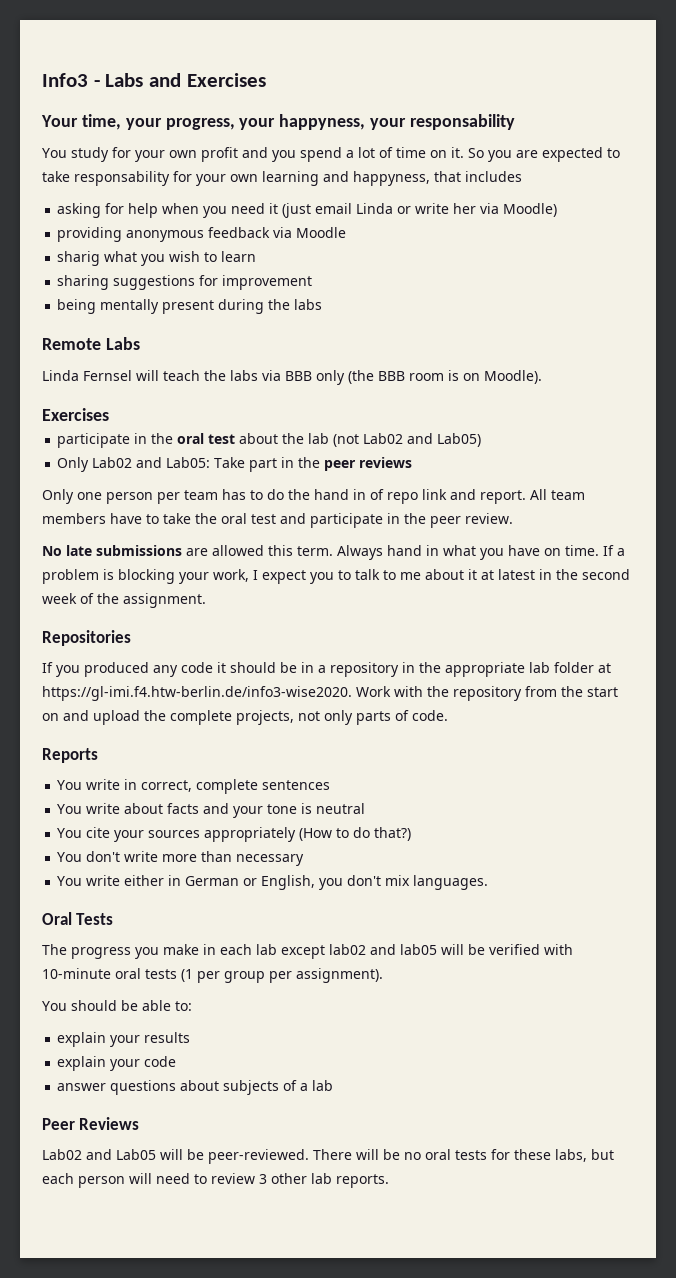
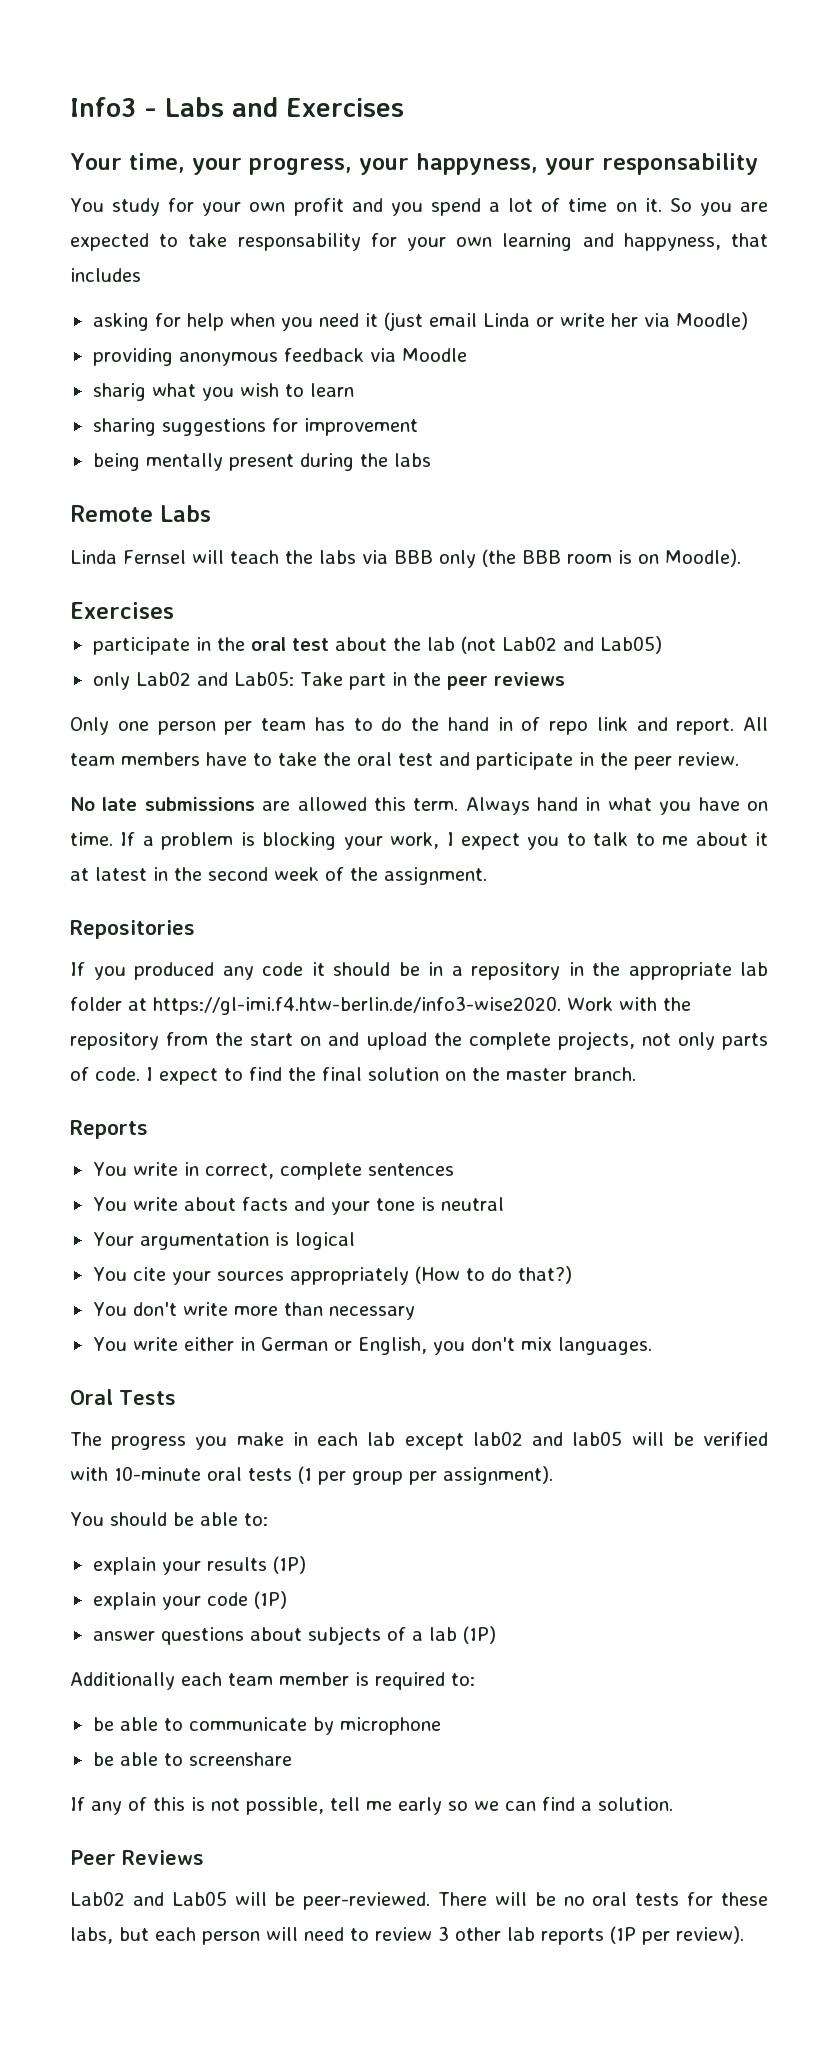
- Only Lab02 and Lab05: Take part in the peer reviews
+ only Lab02 and Lab05: Take part in the peer reviews
+ I expect to find the final solution on the master branch.
+ Your argumentation is logical
- explain your results
+ explain your results (1P)
- explain your code
+ explain your code (1P)
- answer questions about subjects of a lab
+ answer questions about subjects of a lab (1P)
+ Additionally each team member is required to:
+ be able to communicate by microphone
+ be able to screenshare
+ If any of this is not possible, tell me early so we can find a solution.
- There will be no oral tests for these labs, but each person will need to review 3 other lab reports.
+ There will be no oral tests for these labs, but each person will need to review 3 other lab reports (1P per review).

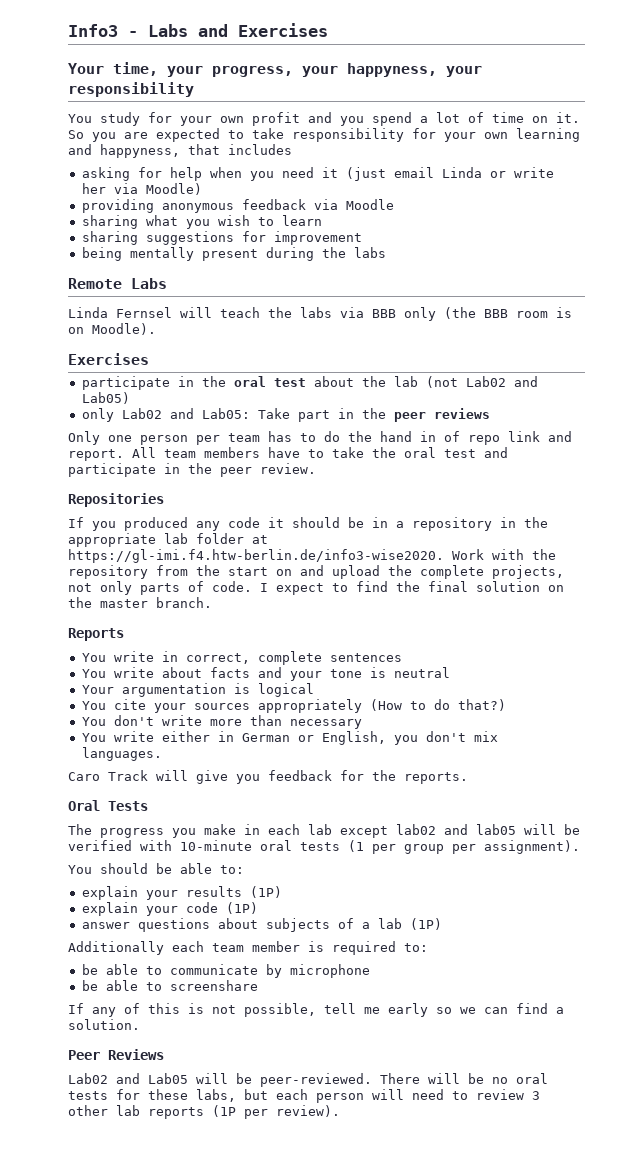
- Your time, your progress, your happyness, your responsability
+ Your time, your progress, your happyness, your responsibility
- So you are expected to take responsability for your own learning and happyness, that includes
+ So you are expected to take responsibility for your own learning and happyness, that includes
- sharig what you wish to learn
+ sharing what you wish to learn
- No late submissions are allowed this term. Always hand in what you have on time. If a problem is blocking your work, I expect you to talk to me about it at latest in the second week of the assignment.
+ Caro Track will give you feedback for the reports.

